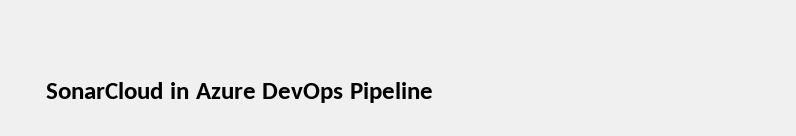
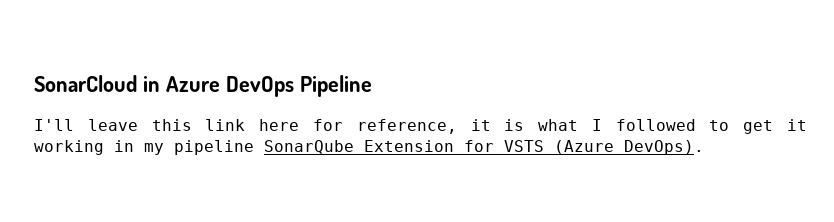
+ I'll leave this link here for reference, it is what I followed to get it working in my pipeline SonarQube Extension for VSTS (Azure DevOps).

